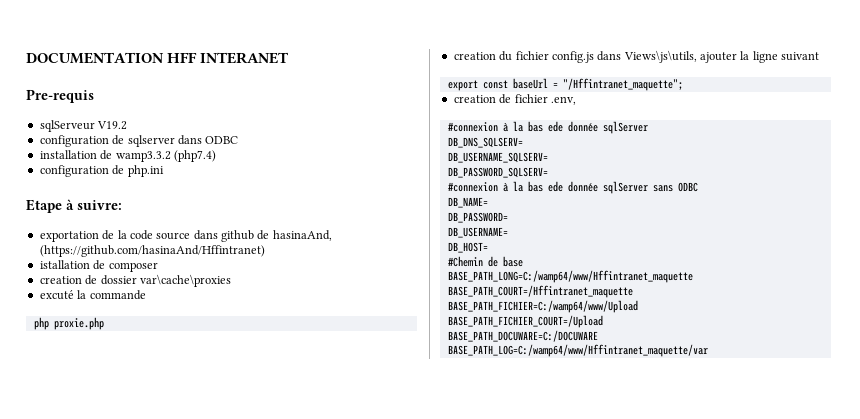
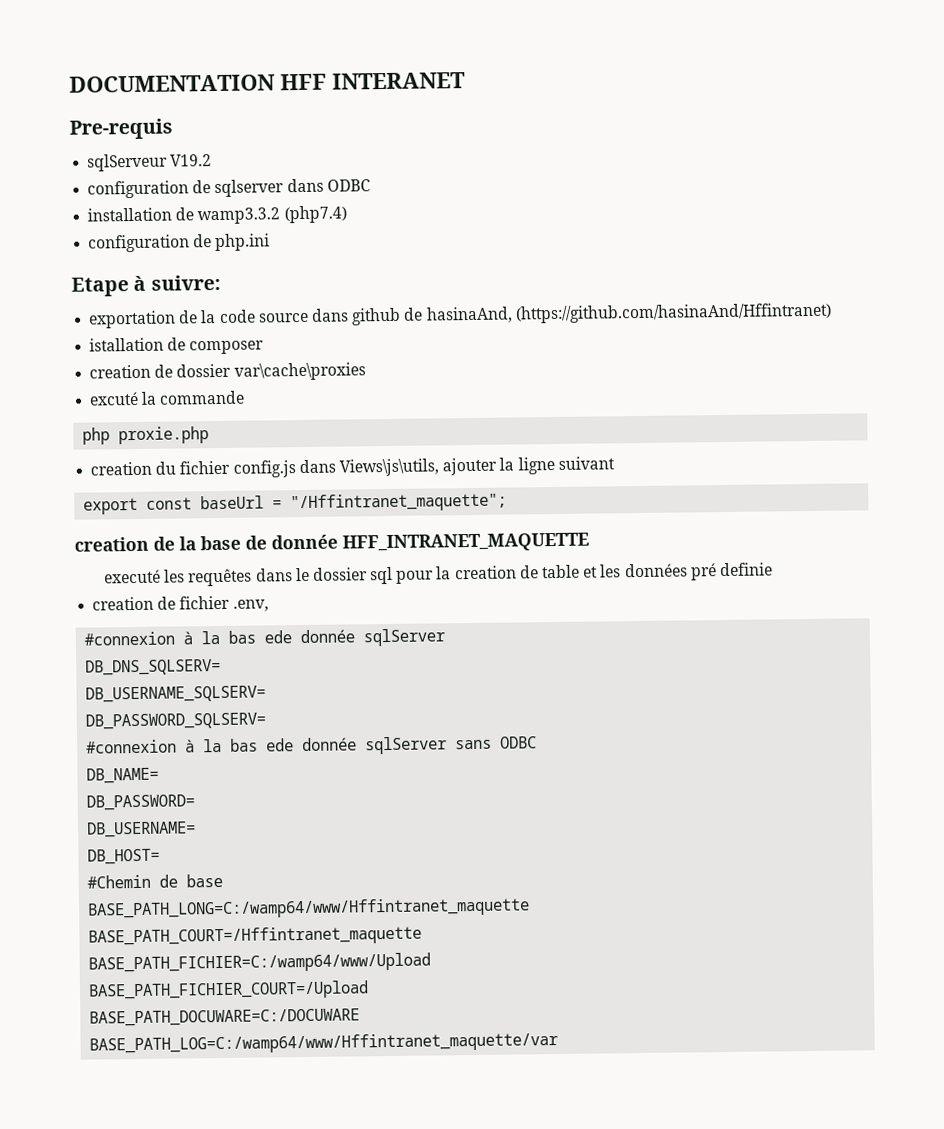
+ creation de la base de donnée HFF_INTRANET_MAQUETTE
+ executé les requêtes dans le dossier sql pour la creation de table et les données pré definie

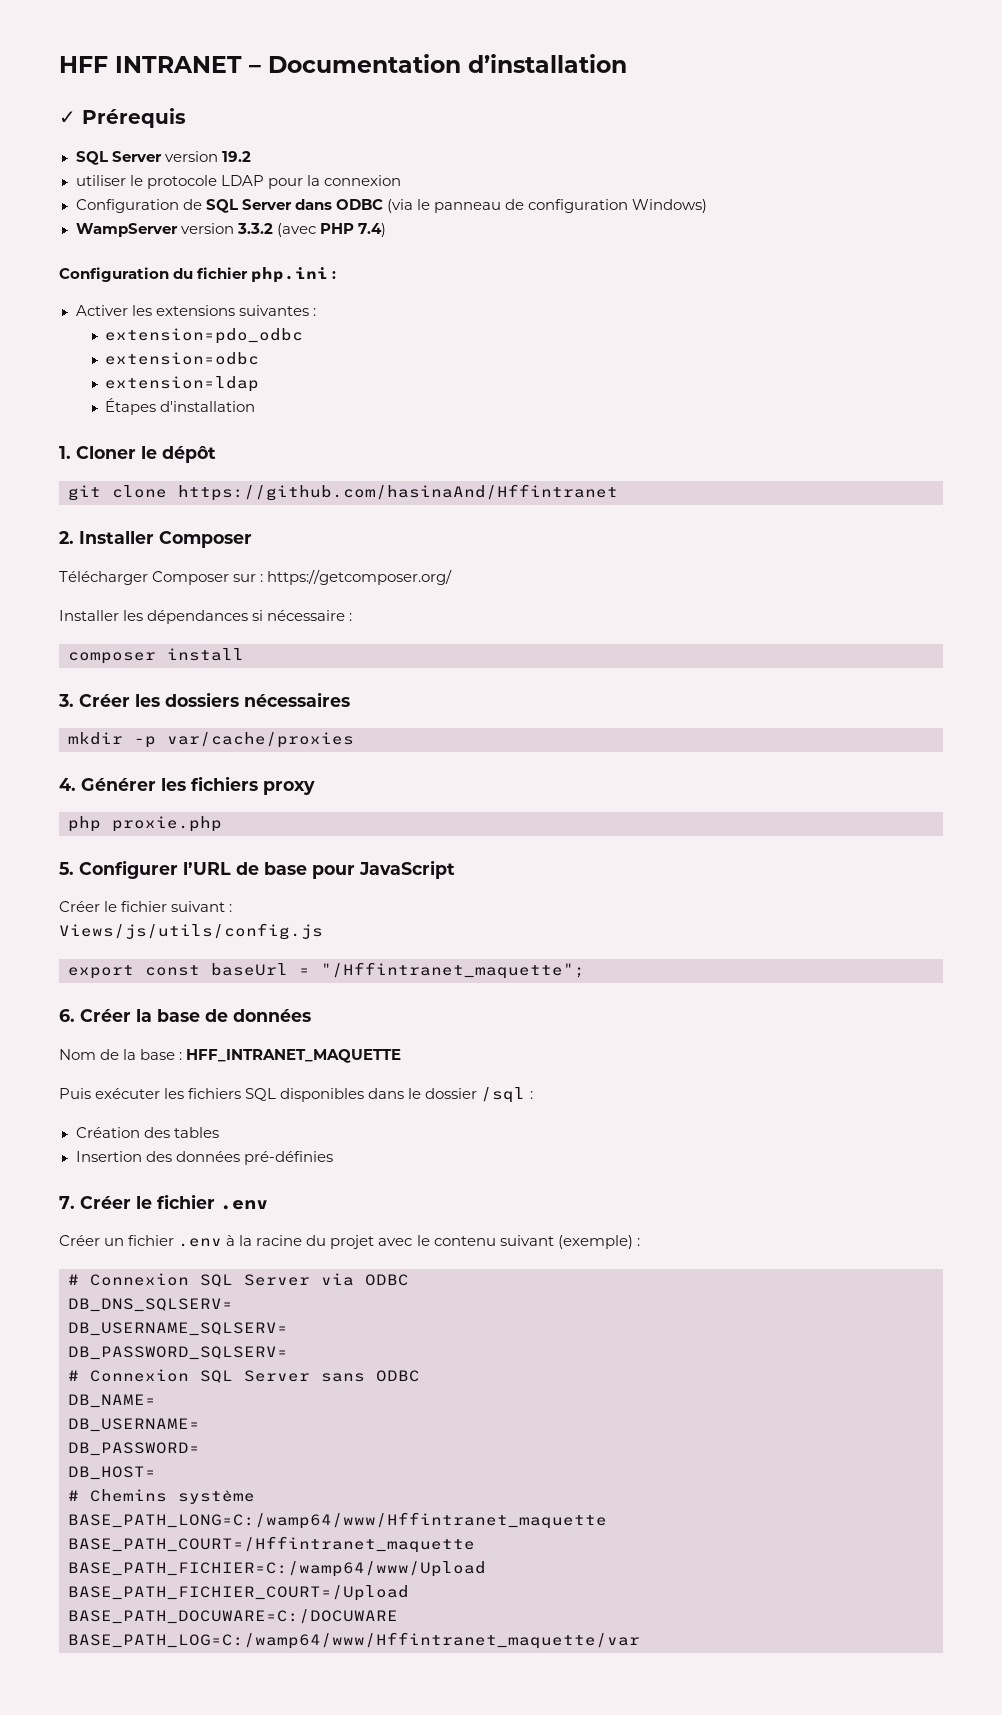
- DOCUMENTATION HFF INTERANET
- Pre-requis
- sqlServeur V19.2
- configuration de sqlserver dans ODBC
- installation de wamp3.3.2 (php7.4)
- configuration de php.ini
- Etape à suivre:
- exportation de la code source dans github de hasinaAnd, (https://github.com/hasinaAnd/Hffintranet)
- istallation de composer
- creation de dossier var\cache\proxies
- excuté la commande
+ HFF INTRANET – Documentation d’installation
+ ✓ Prérequis
+ SQL Server version 19.2
+ utiliser le protocole LDAP pour la connexion
+ Configuration de SQL Server dans ODBC (via le panneau de configuration Windows)
+ WampServer version 3.3.2 (avec PHP 7.4)
+ Configuration du fichier php.ini :
+ Activer les extensions suivantes :
+ extension=pdo_odbc
+ extension=odbc
+ extension=ldap
+ Étapes d'installation
+ 1. Cloner le dépôt
+ git clone https://github.com/hasinaAnd/Hffintranet
+ 2. Installer Composer
+ Télécharger Composer sur : https://getcomposer.org/
+ Installer les dépendances si nécessaire :
+ composer install
+ 3. Créer les dossiers nécessaires
+ mkdir -p var/cache/proxies
+ 4. Générer les fichiers proxy
  php proxie.php
- creation du fichier config.js dans Views\js\utils, ajouter la ligne suivant
+ 5. Configurer l’URL de base pour JavaScript
+ Créer le fichier suivant :
+ Views/js/utils/config.js
- creation de la base de donnée HFF_INTRANET_MAQUETTE
+ 6. Créer la base de données
+ Nom de la base : HFF_INTRANET_MAQUETTE
- executé les requêtes dans le dossier sql pour la creation de table et les données pré definie
- creation de fichier .env,
- #connexion à la bas ede donnée sqlServer
+ Puis exécuter les fichiers SQL disponibles dans le dossier /sql :
+ Création des tables
+ Insertion des données pré-définies
+ 7. Créer le fichier .env
+ Créer un fichier .env à la racine du projet avec le contenu suivant (exemple) :
+ # Connexion SQL Server via ODBC
  DB_DNS_SQLSERV=
  DB_USERNAME_SQLSERV=
  DB_PASSWORD_SQLSERV=
- #connexion à la bas ede donnée sqlServer sans ODBC
+ # Connexion SQL Server sans ODBC
+ DB_USERNAME=
- DB_USERNAME=
- #Chemin de base
+ # Chemins système

